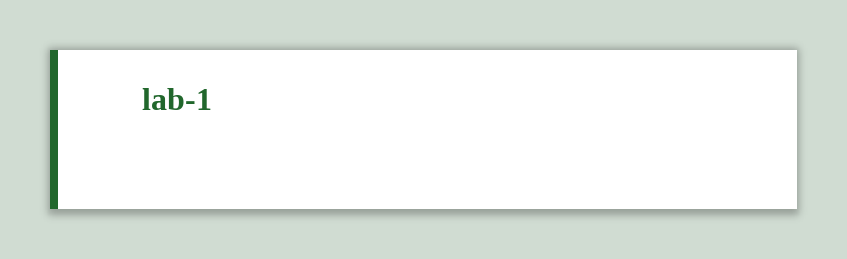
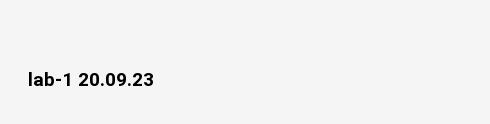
- lab-1
+ lab-1 20.09.23

